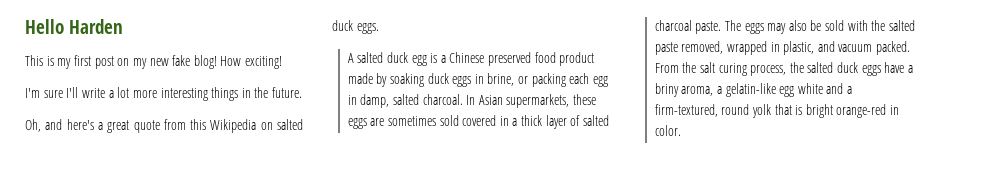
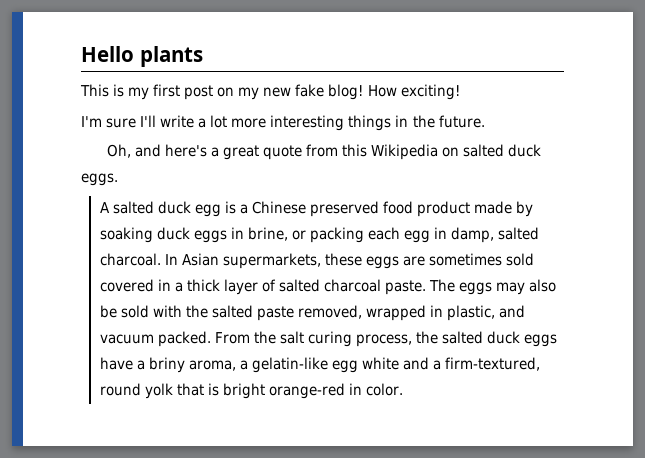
- Hello Harden
+ Hello plants

